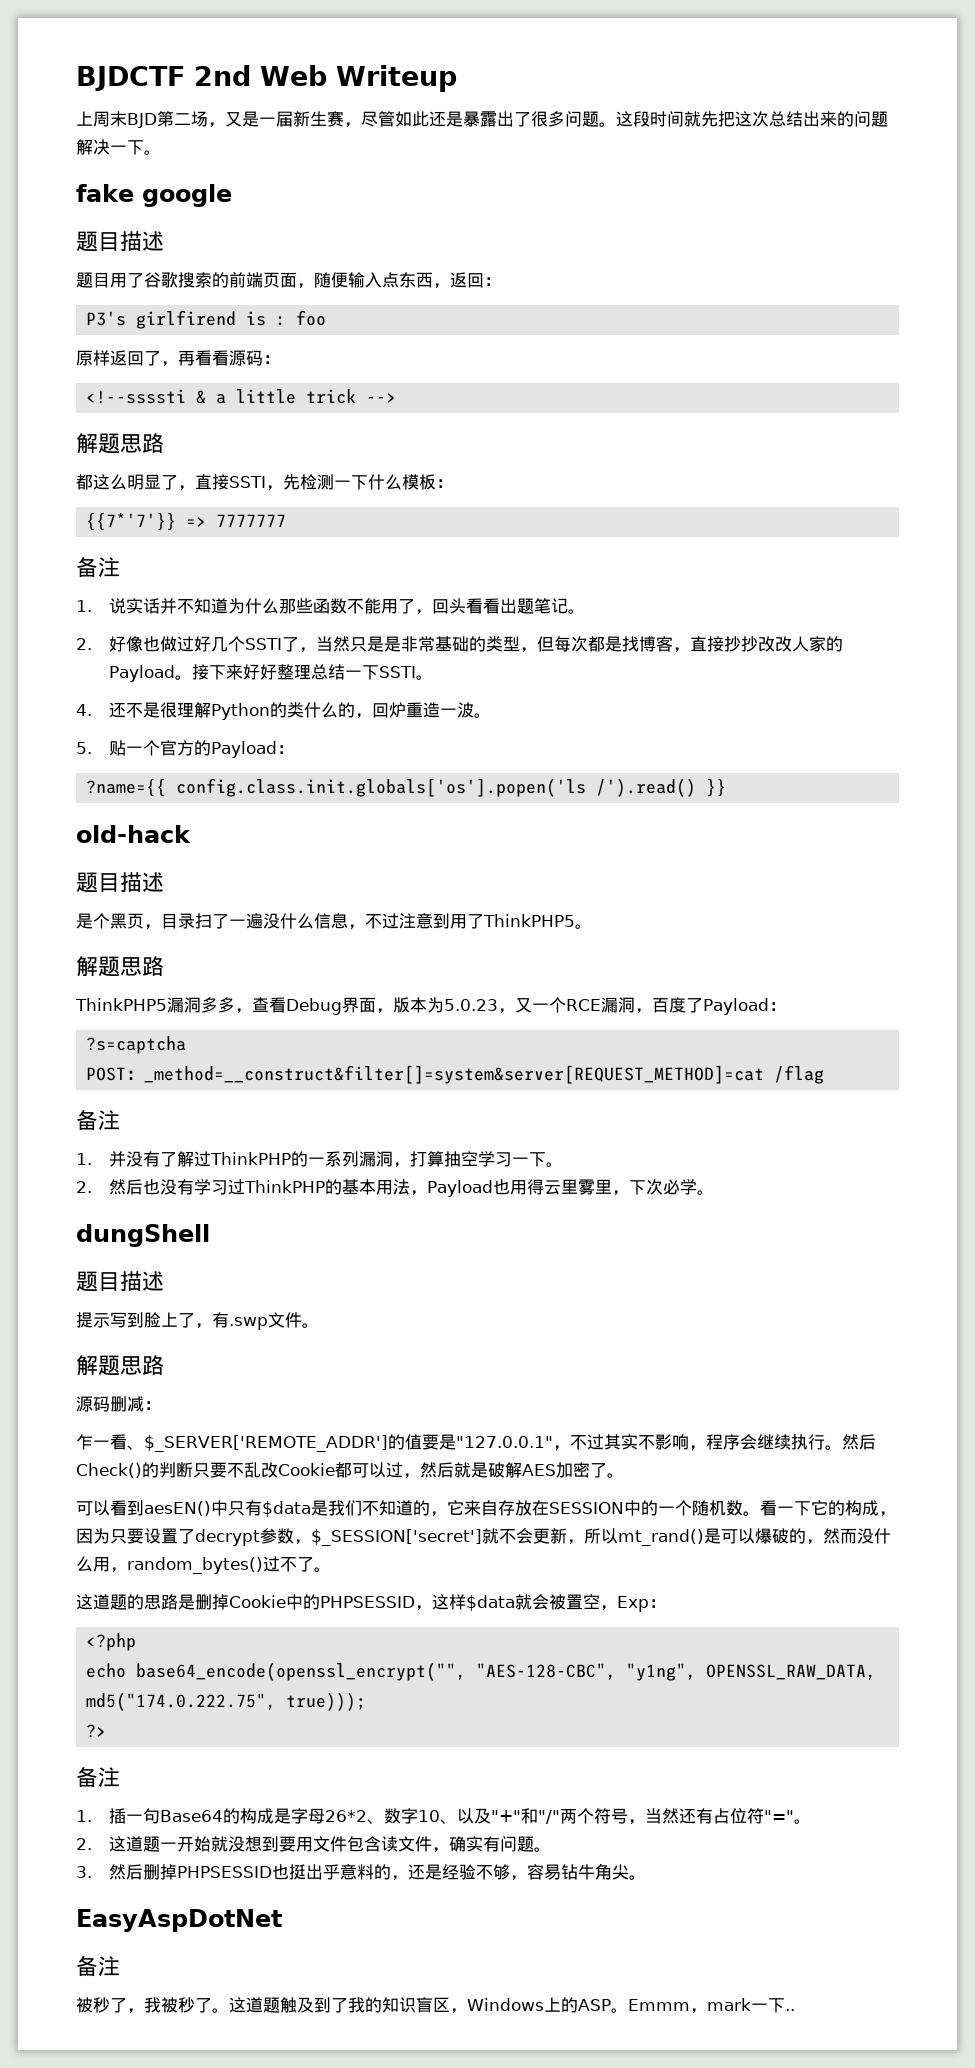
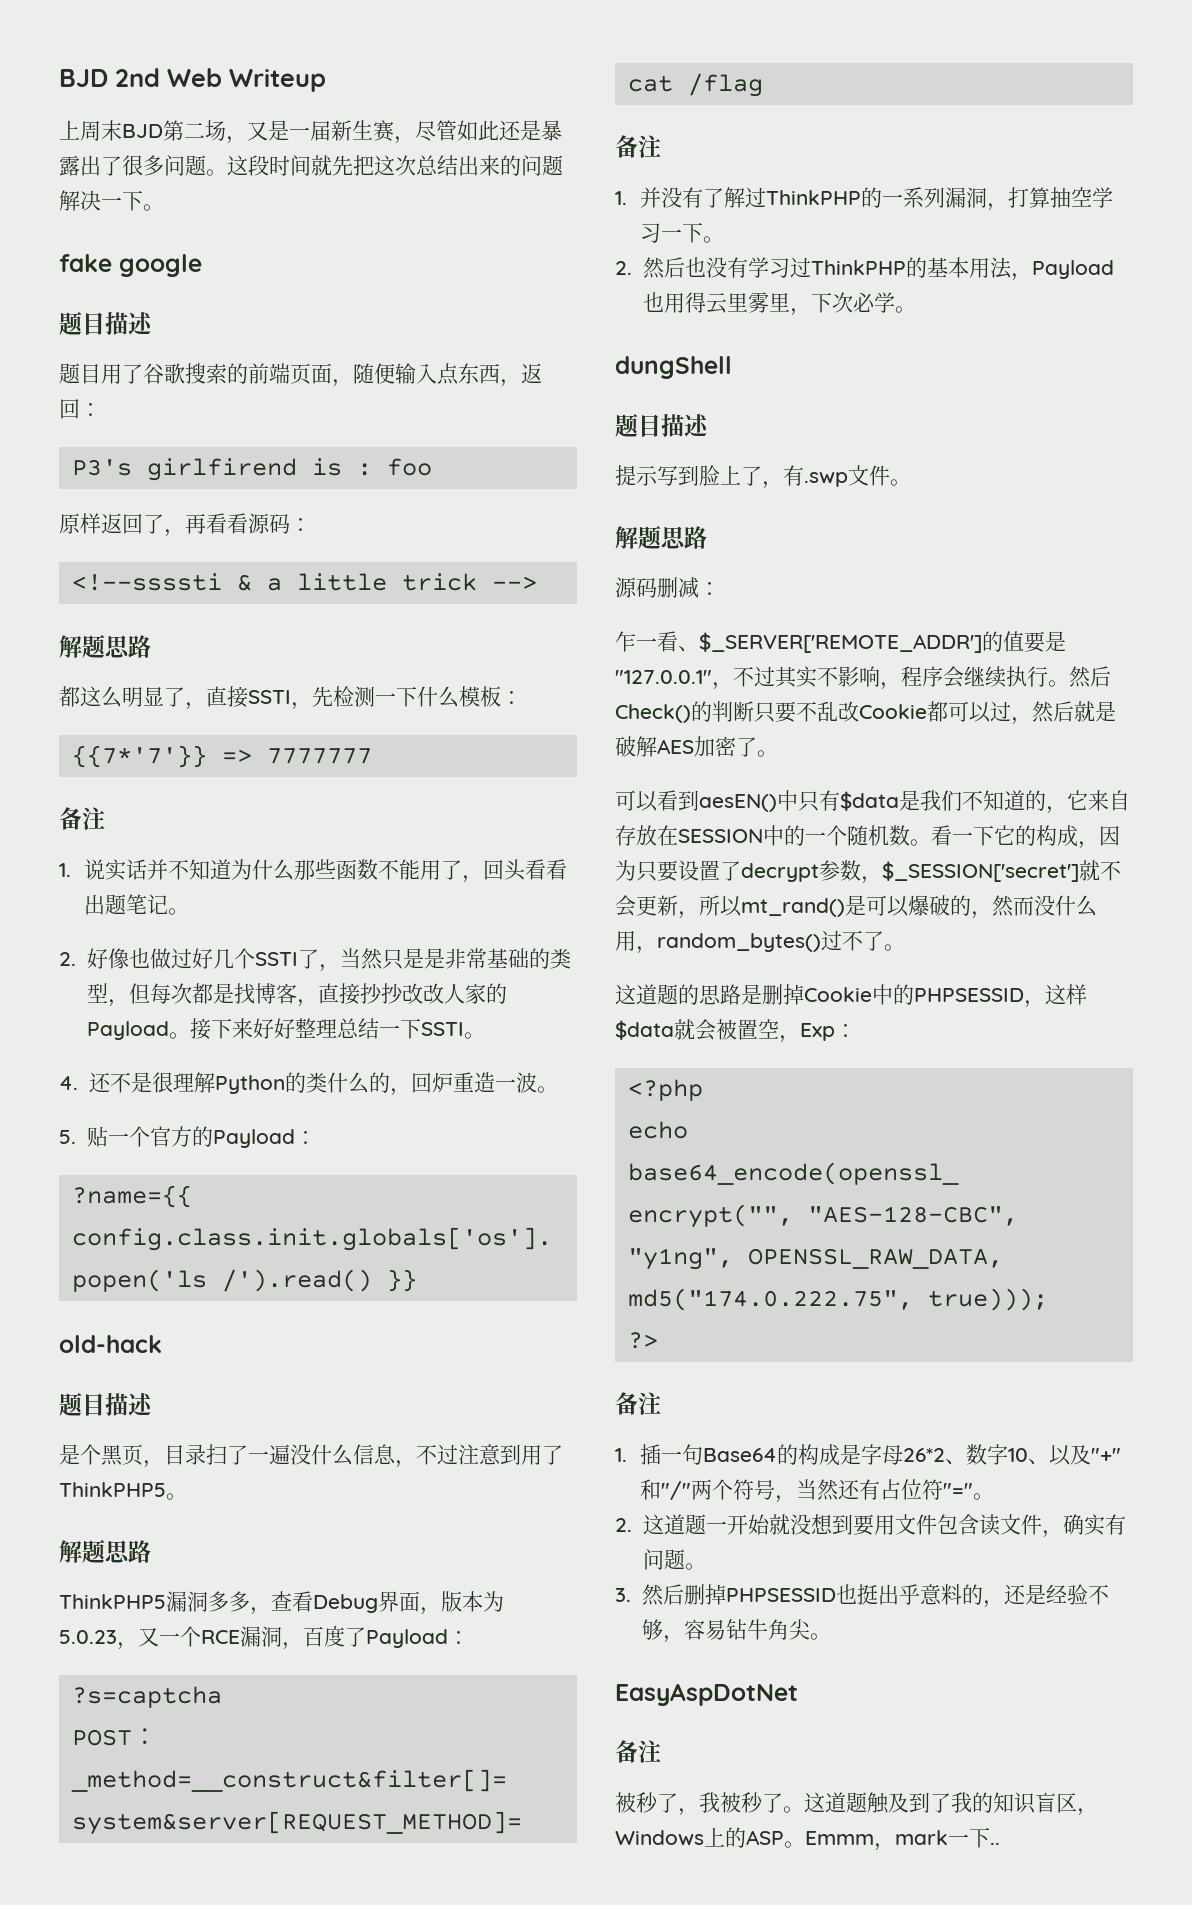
- BJDCTF 2nd Web Writeup
+ BJD 2nd Web Writeup

